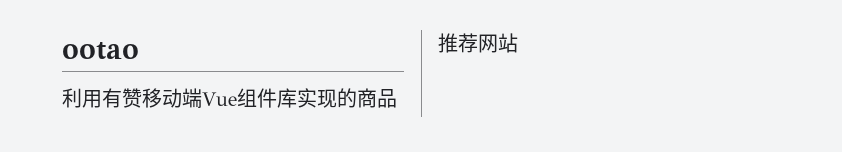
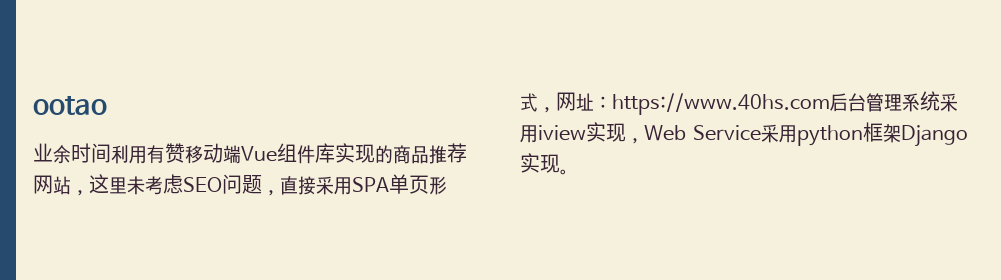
- 利用有赞移动端Vue组件库实现的商品推荐网站
+ 业余时间利用有赞移动端Vue组件库实现的商品推荐网站，这里未考虑SEO问题，直接采用SPA单页形式，网址：https://www.40hs.com后台管理系统采用iview实现，Web Service采用python框架Django实现。

